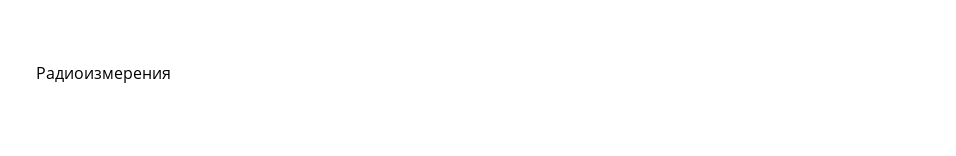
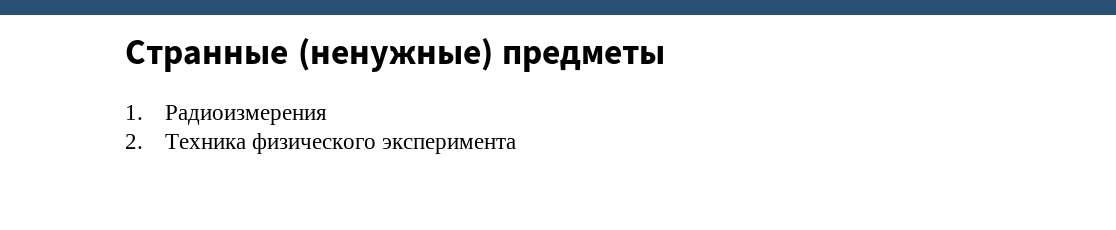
- Радиоизмерения
+ Странные (ненужные) предметы
+ 1. Радиоизмерения
+ 2. Техника физического эксперимента

